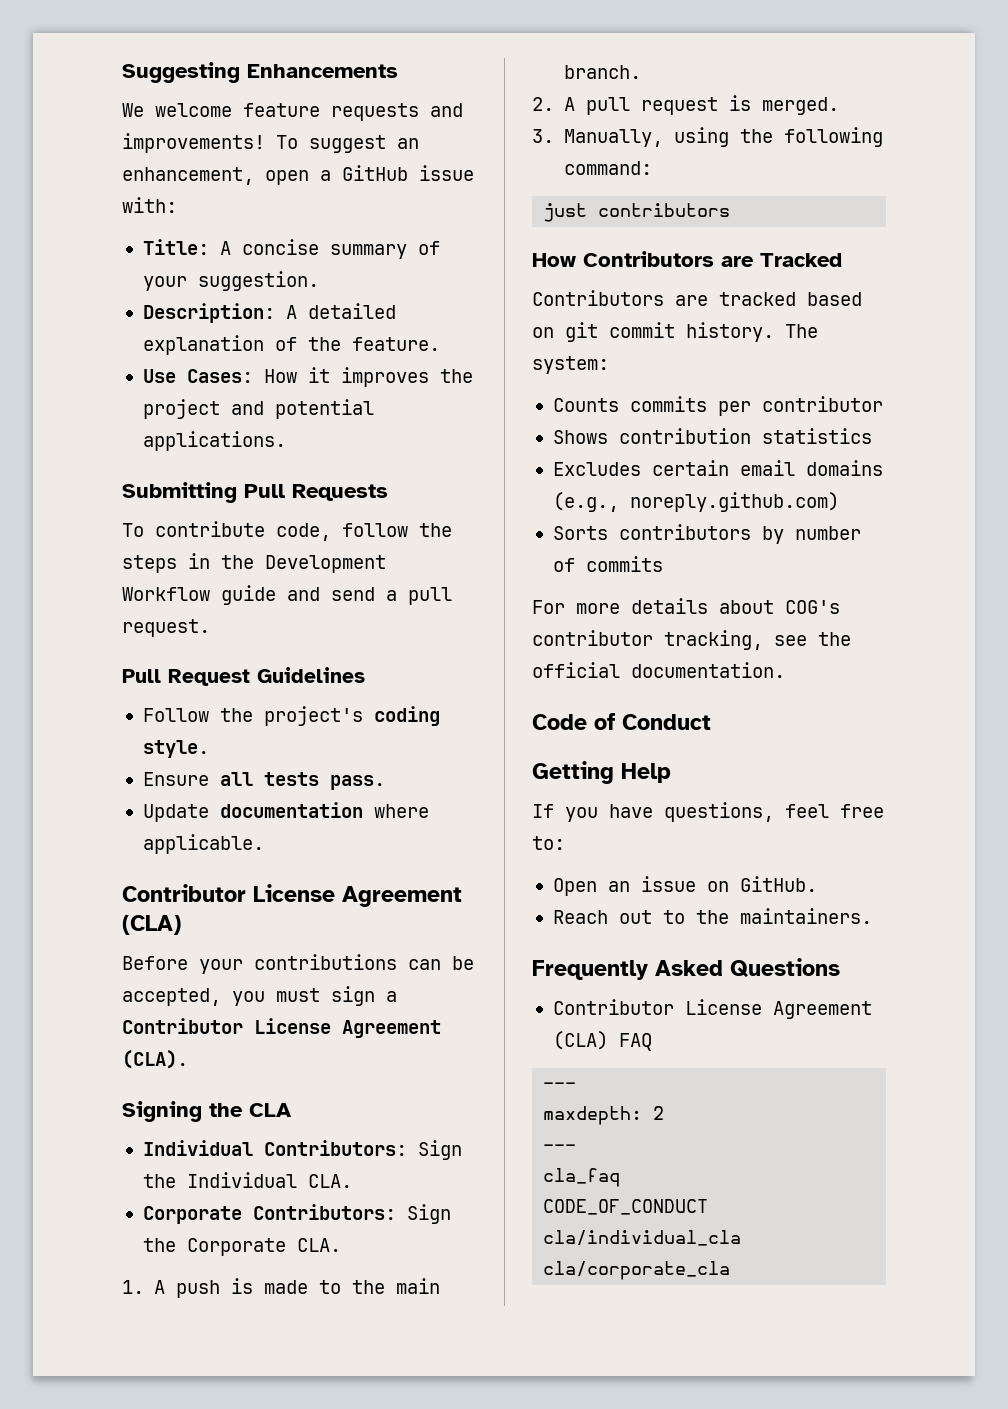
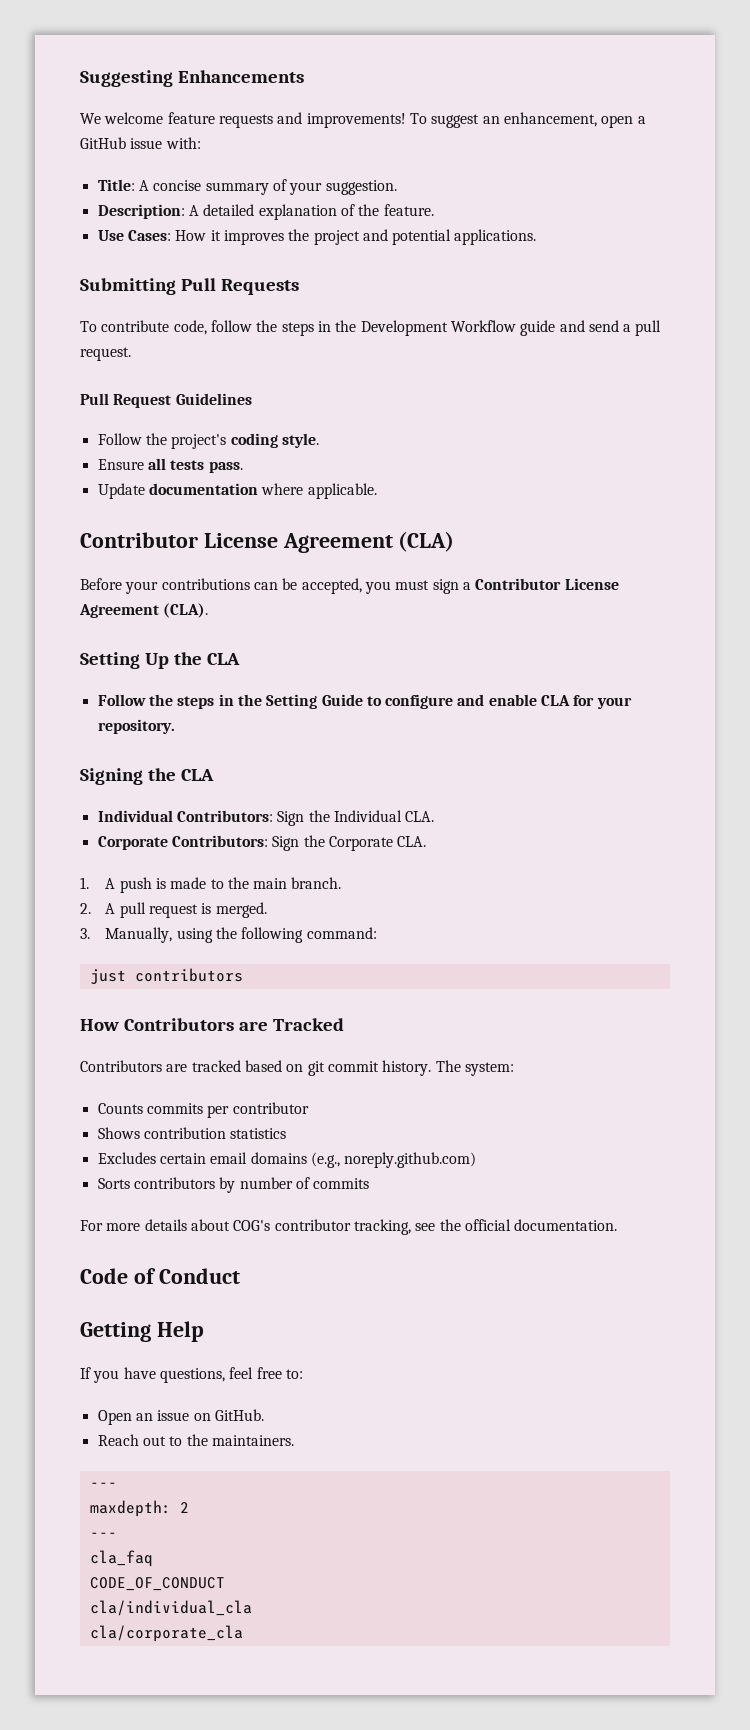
+ Setting Up the CLA
+ Follow the steps in the Setting Guide to configure and enable CLA for your repository.
- Frequently Asked Questions
- Contributor License Agreement (CLA) FAQ

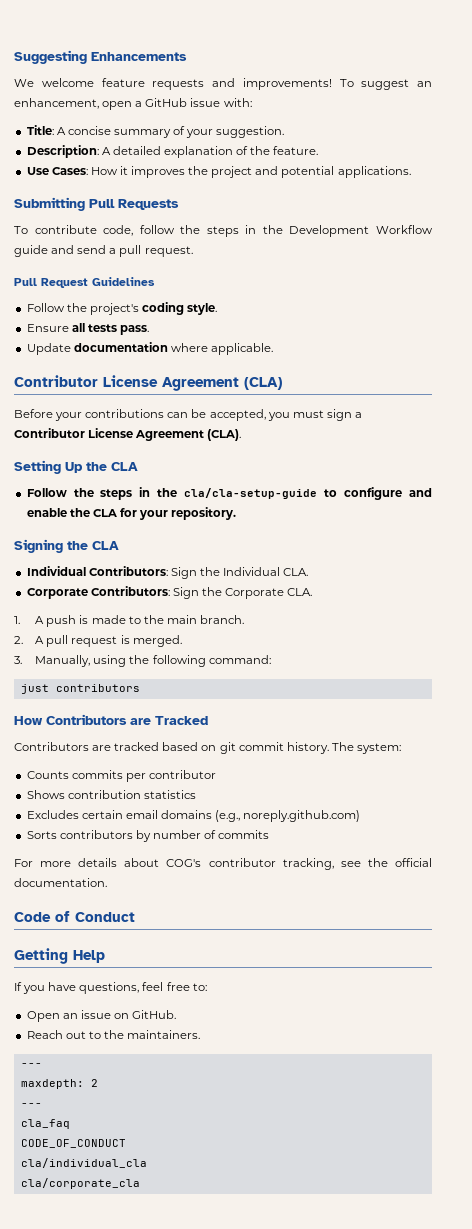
- Follow the steps in the Setting Guide to configure and enable CLA for your repository.
+ Follow the steps in the cla/cla-setup-guide to configure and enable the CLA for your repository.

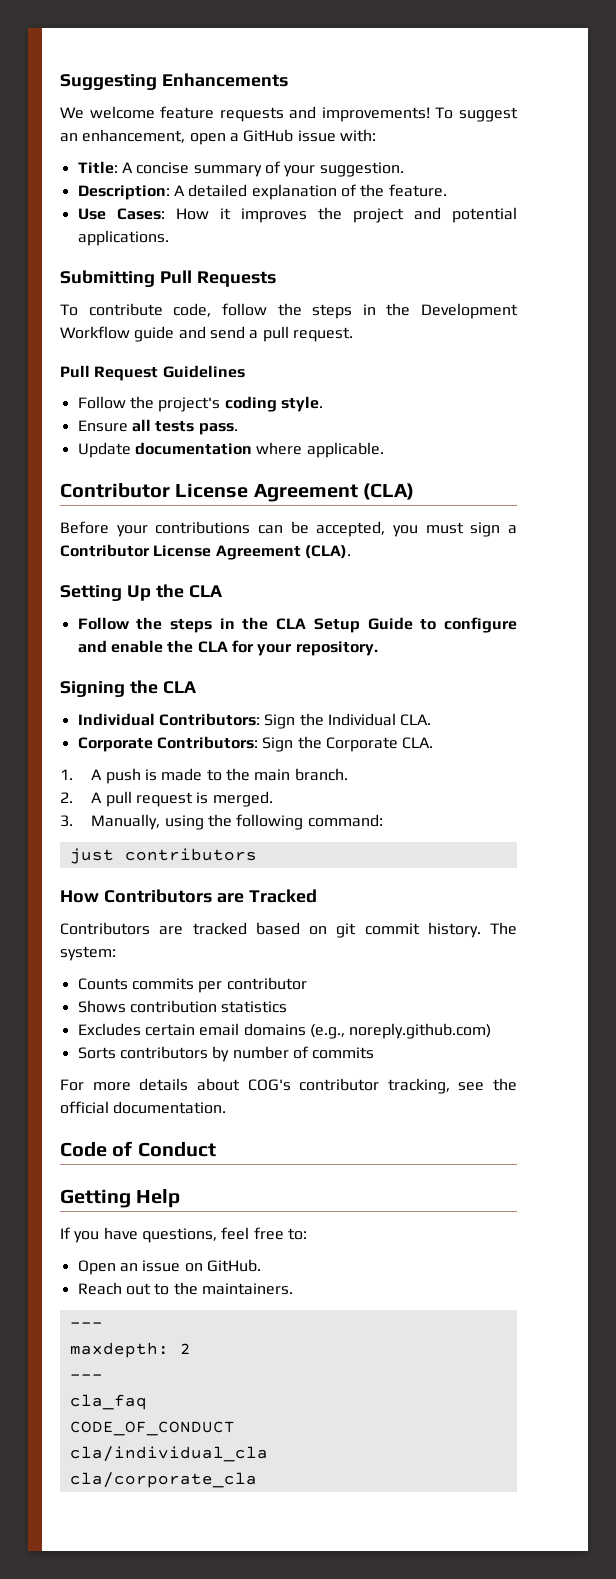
- Follow the steps in the cla/cla-setup-guide to configure and enable the CLA for your repository.
+ Follow the steps in the CLA Setup Guide to configure and enable the CLA for your repository.

